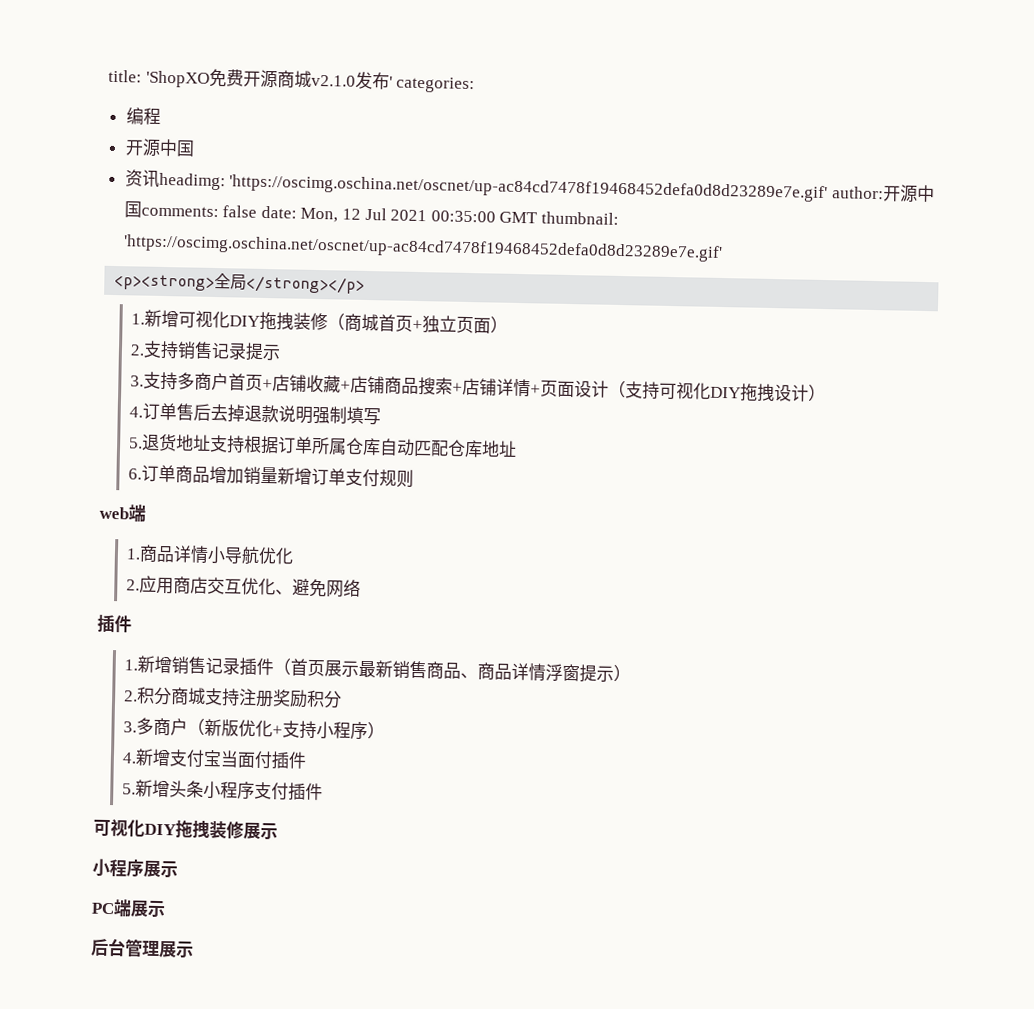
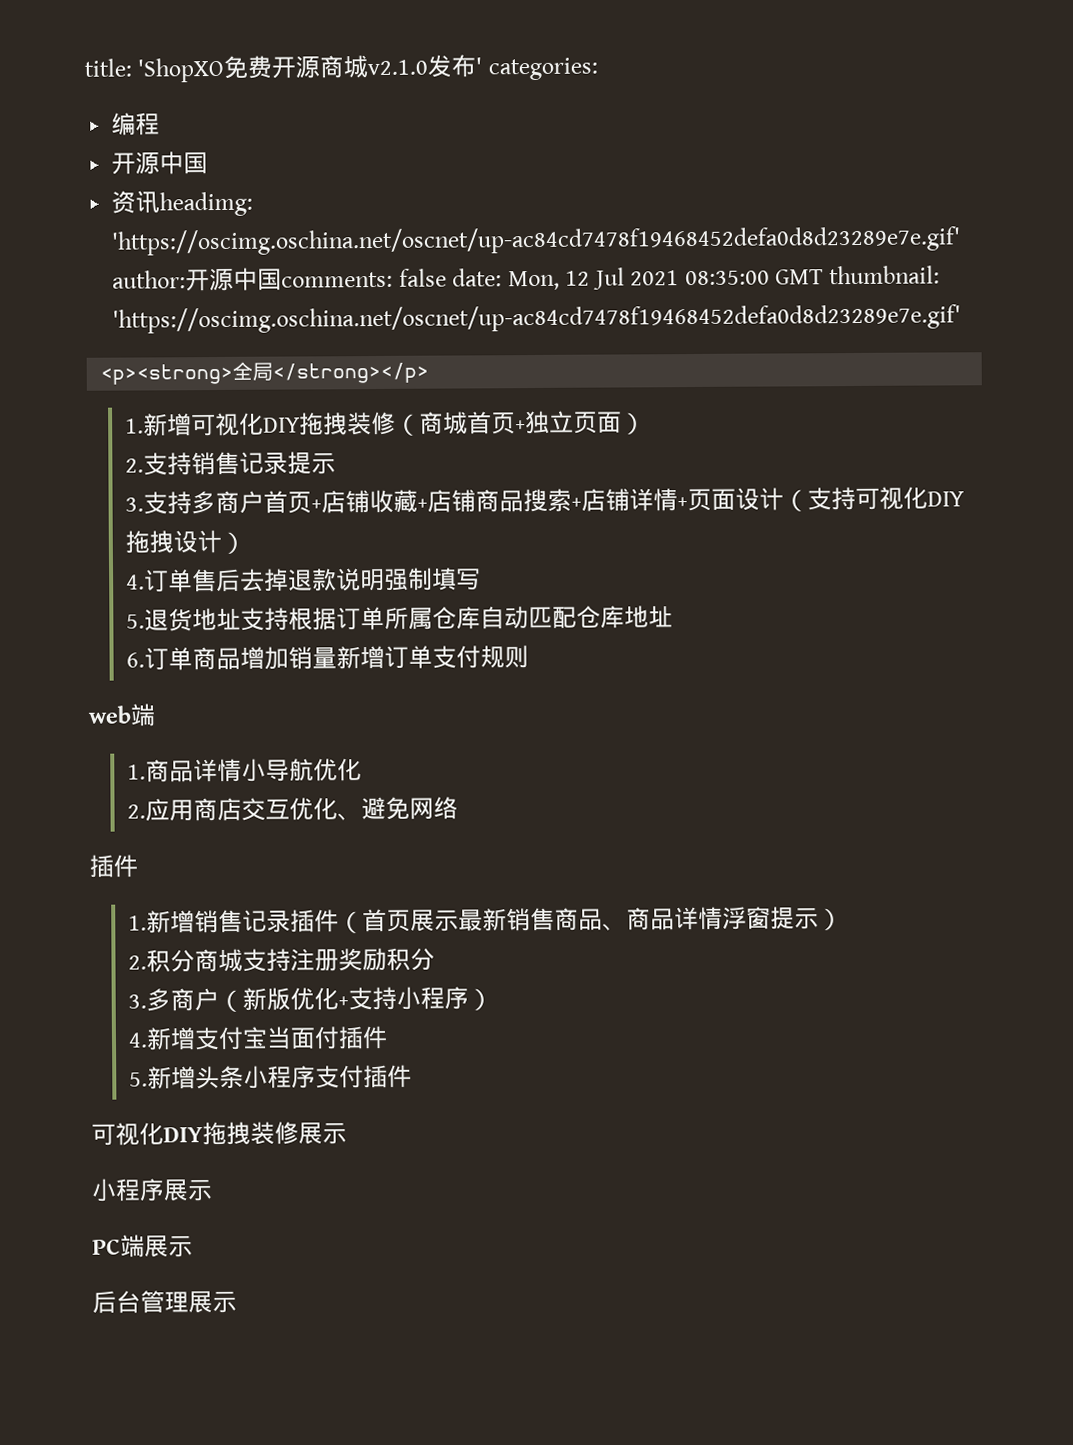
- 资讯headimg: 'https://oscimg.oschina.net/oscnet/up-ac84cd7478f19468452defa0d8d23289e7e.gif' author:开源中国comments: false date: Mon, 12 Jul 2021 00:35:00 GMT thumbnail: 'https://oscimg.oschina.net/oscnet/up-ac84cd7478f19468452defa0d8d23289e7e.gif'
+ 资讯headimg: 'https://oscimg.oschina.net/oscnet/up-ac84cd7478f19468452defa0d8d23289e7e.gif' author:开源中国comments: false date: Mon, 12 Jul 2021 08:35:00 GMT thumbnail: 'https://oscimg.oschina.net/oscnet/up-ac84cd7478f19468452defa0d8d23289e7e.gif'

